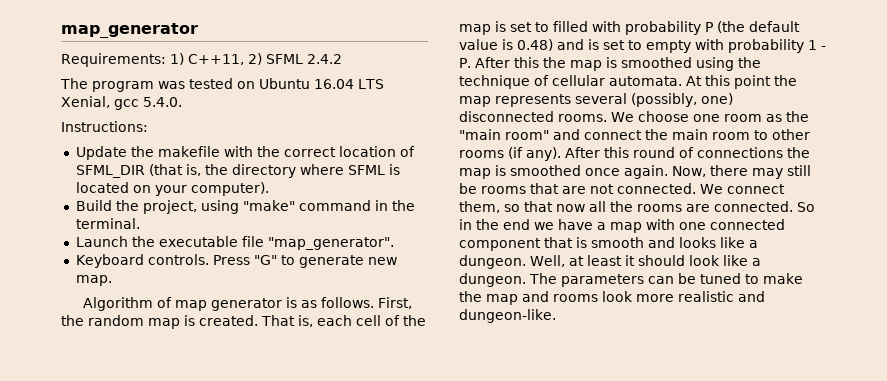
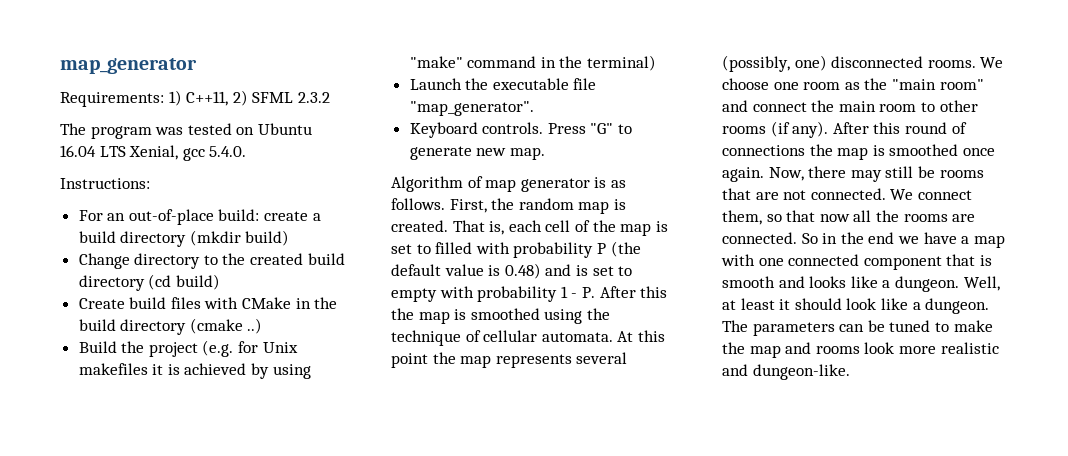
- Requirements: 1) C++11, 2) SFML 2.4.2
+ Requirements: 1) C++11, 2) SFML 2.3.2
- Update the makefile with the correct location of SFML_DIR (that is, the directory where SFML is located on your computer).
- Build the project, using "make" command in the terminal.
+ For an out-of-place build: create a build directory (mkdir build)
+ Change directory to the created build directory (cd build)
+ Create build files with CMake in the build directory (cmake ..)
+ Build the project (e.g. for Unix makefiles it is achieved by using "make" command in the terminal)

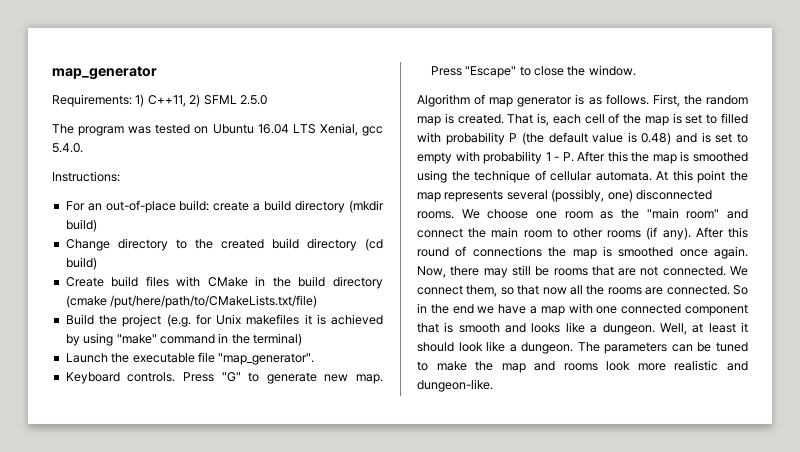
- Requirements: 1) C++11, 2) SFML 2.3.2
+ Requirements: 1) C++11, 2) SFML 2.5.0
- Create build files with CMake in the build directory (cmake ..)
+ Create build files with CMake in the build directory (cmake /put/here/path/to/CMakeLists.txt/file)
+ Press "Escape" to close the window.

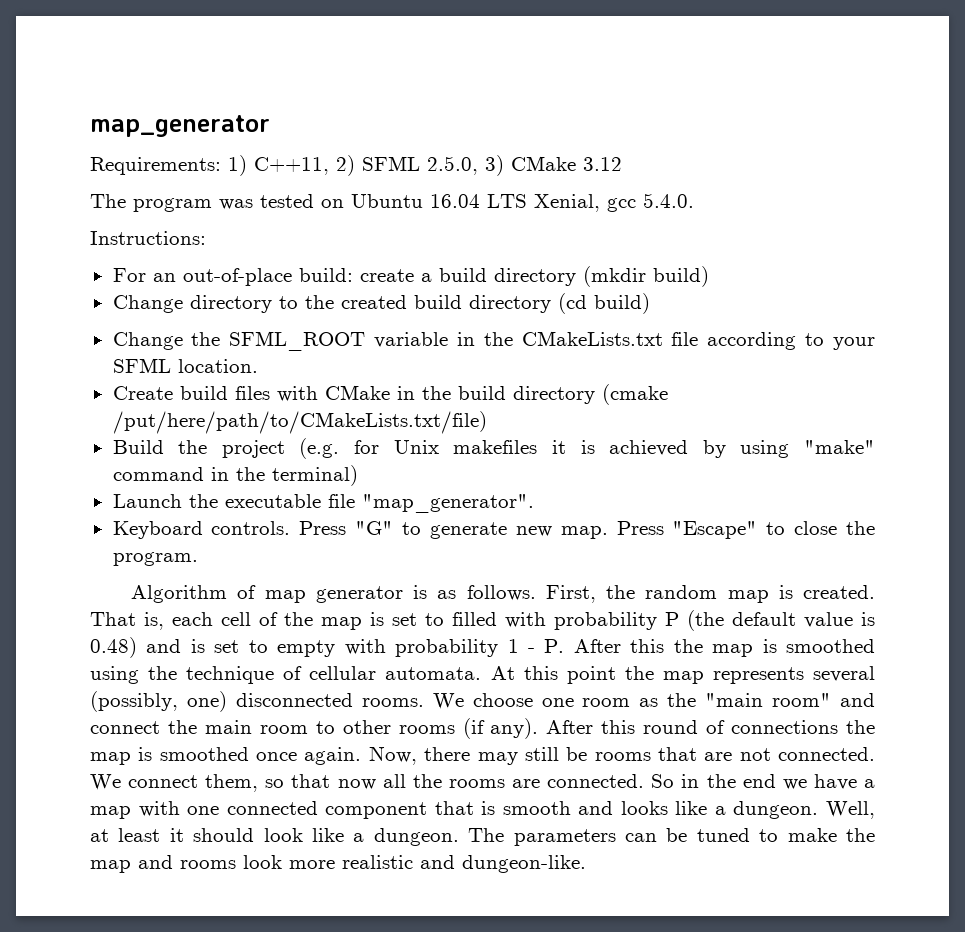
- Requirements: 1) C++11, 2) SFML 2.5.0
+ Requirements: 1) C++11, 2) SFML 2.5.0, 3) CMake 3.12
+ Change the SFML_ROOT variable in the CMakeLists.txt file according to your SFML location.
- Press "Escape" to close the window.
+ Press "Escape" to close the program.

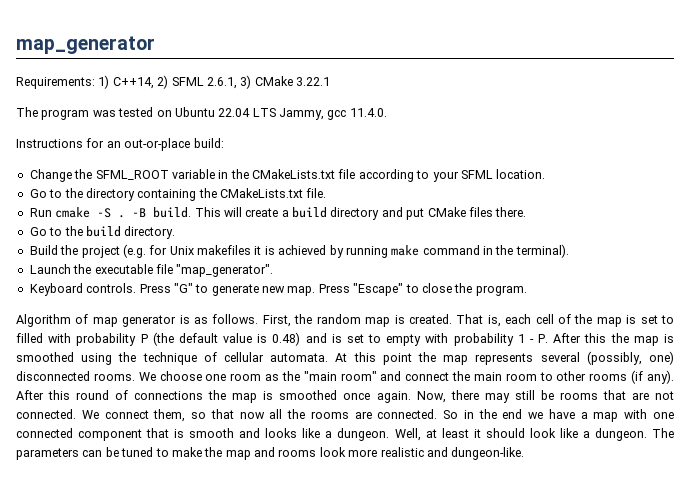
- Requirements: 1) C++11, 2) SFML 2.5.0, 3) CMake 3.12
+ Requirements: 1) C++14, 2) SFML 2.6.1, 3) CMake 3.22.1
- The program was tested on Ubuntu 16.04 LTS Xenial, gcc 5.4.0.
- Instructions:
- For an out-of-place build: create a build directory (mkdir build)
- Change directory to the created build directory (cd build)
+ The program was tested on Ubuntu 22.04 LTS Jammy, gcc 11.4.0.
+ Instructions for an out-or-place build:
- Create build files with CMake in the build directory (cmake /put/here/path/to/CMakeLists.txt/file)
+ Go to the directory containing the CMakeLists.txt file.
+ Run cmake -S . -B build. This will create a build directory and put CMake files there.
+ Go to the build directory.
- Build the project (e.g. for Unix makefiles it is achieved by using "make" command in the terminal)
+ Build the project (e.g. for Unix makefiles it is achieved by running make command in the terminal).

